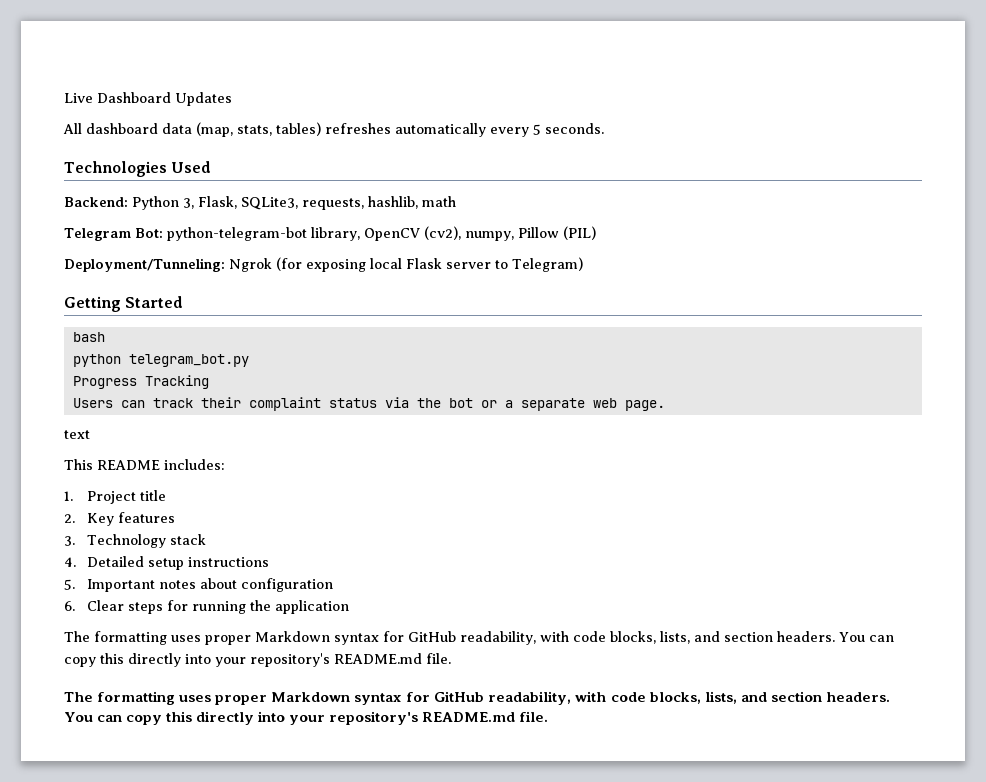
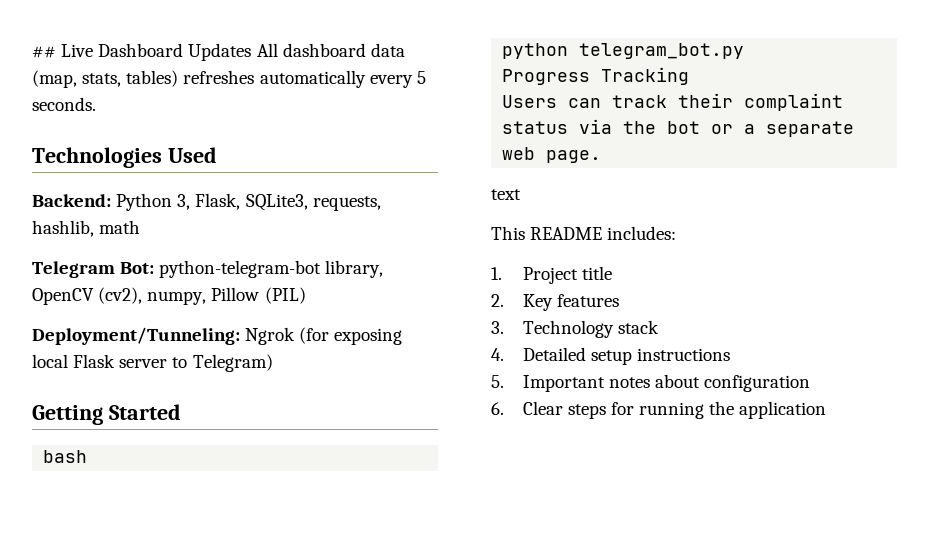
- Live Dashboard Updates
- All dashboard data (map, stats, tables) refreshes automatically every 5 seconds.
+ ## Live Dashboard Updates All dashboard data (map, stats, tables) refreshes automatically every 5 seconds.
  6. Clear steps for running the application
- The formatting uses proper Markdown syntax for GitHub readability, with code blocks, lists, and section headers. You can copy this directly into your repository's README.md file.
- The formatting uses proper Markdown syntax for GitHub readability, with code blocks, lists, and section headers. You can copy this directly into your repository's README.md file.

